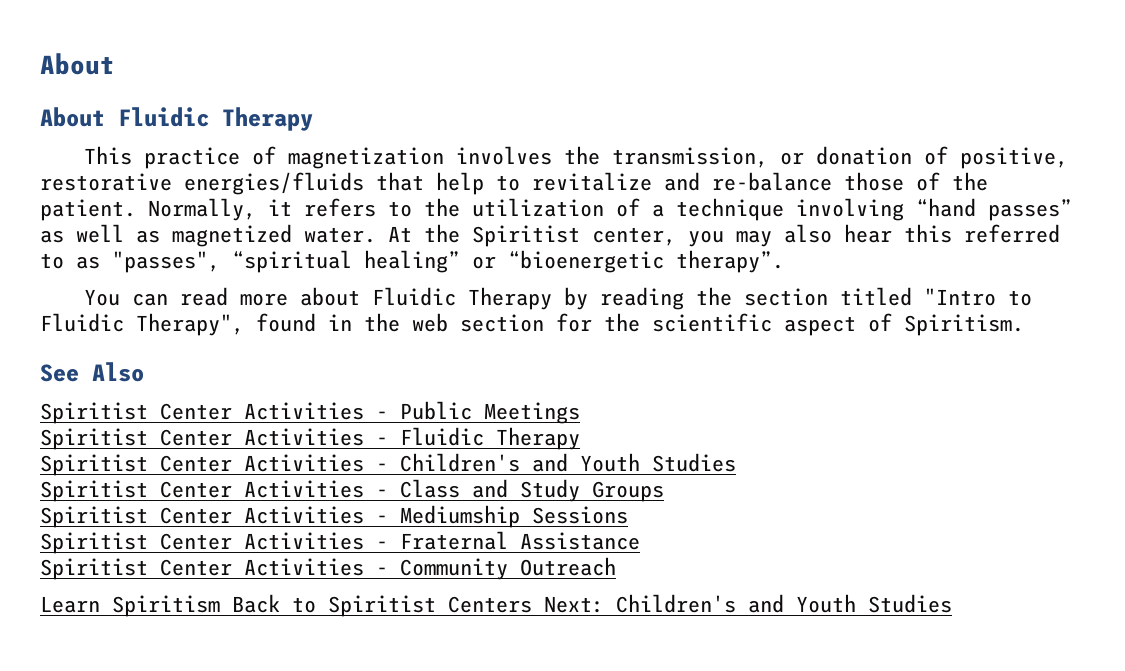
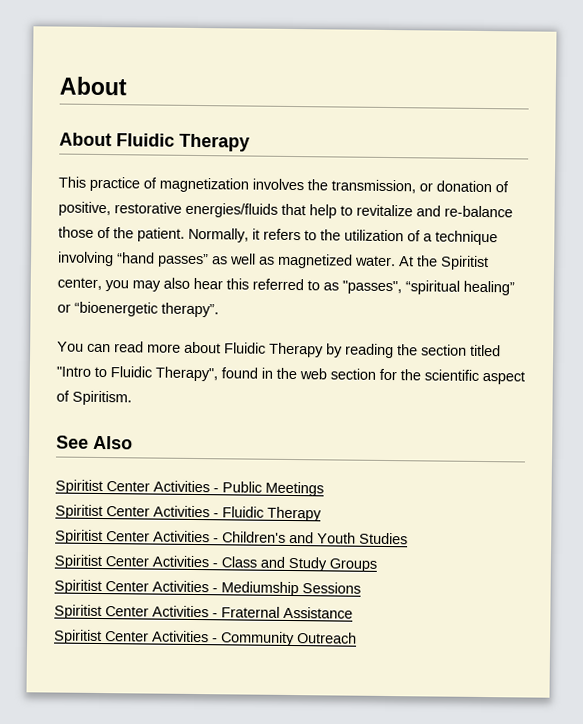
- Learn Spiritism Back to Spiritist Centers Next: Children's and Youth Studies

